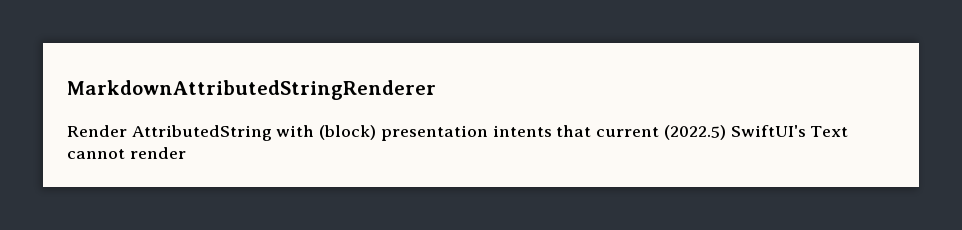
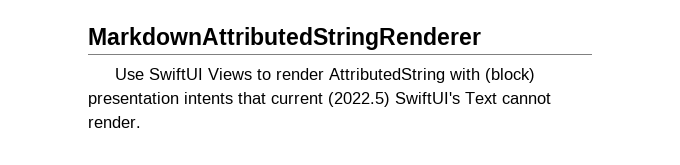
- Render AttributedString with (block) presentation intents that current (2022.5) SwiftUI's Text cannot render
+ Use SwiftUI Views to render AttributedString with (block) presentation intents that current (2022.5) SwiftUI's Text cannot render.

